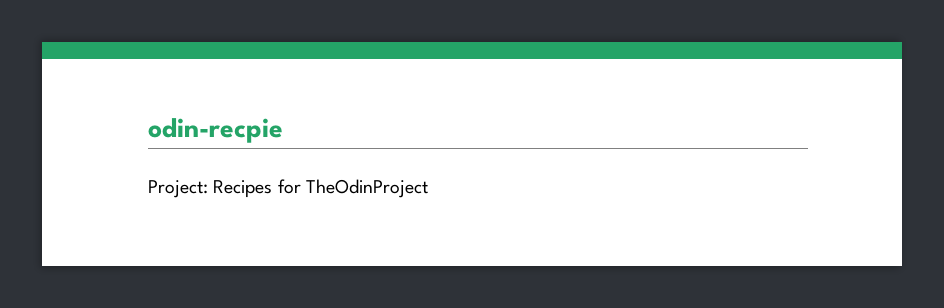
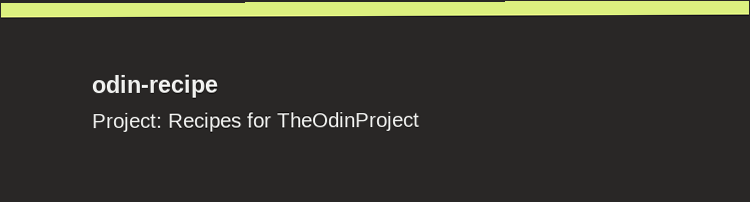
- odin-recpie
+ odin-recipe

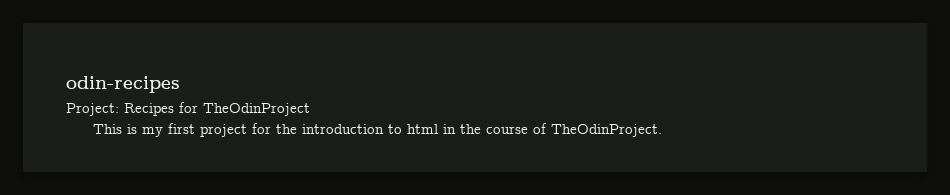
- odin-recipe
+ odin-recipes
+ This is my first project for the introduction to html in the course of TheOdinProject.

